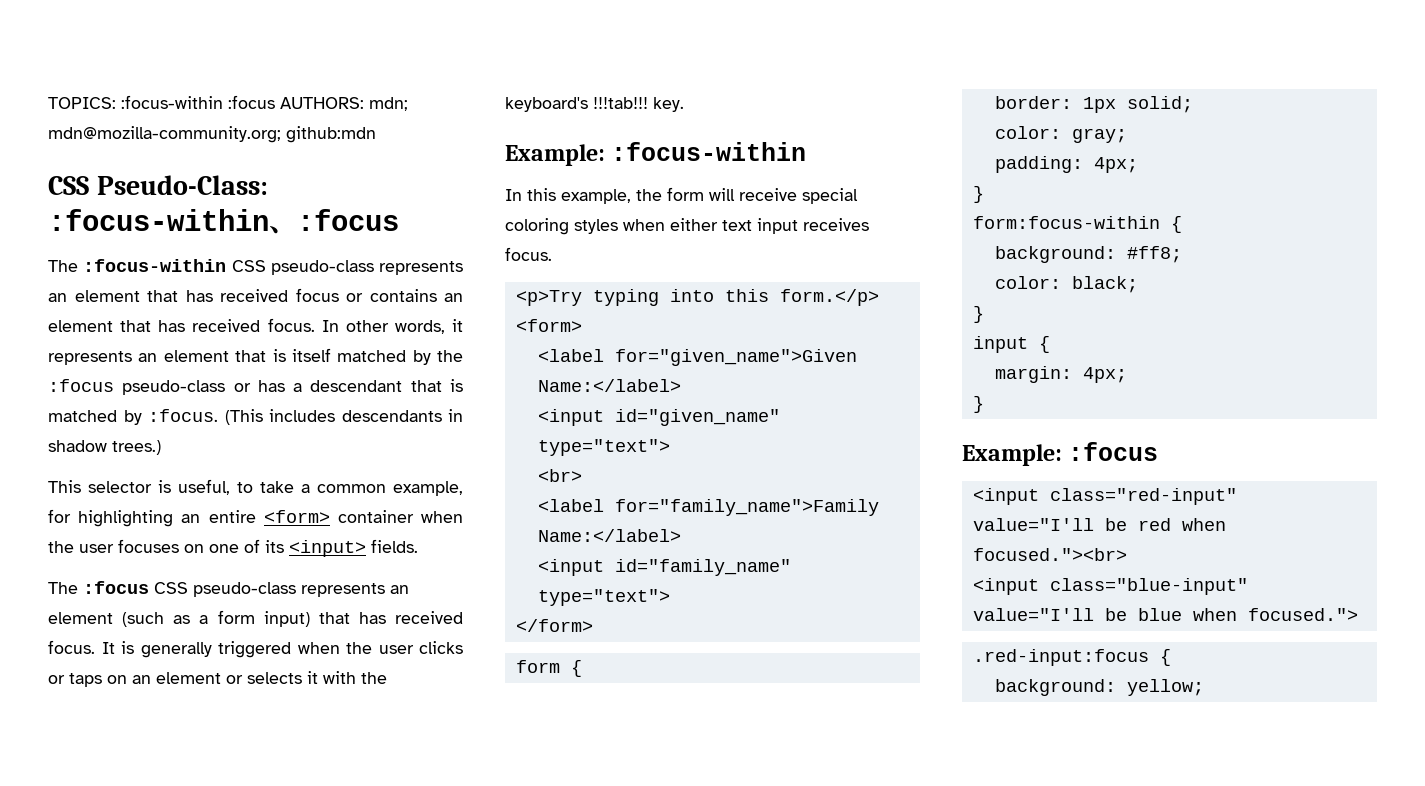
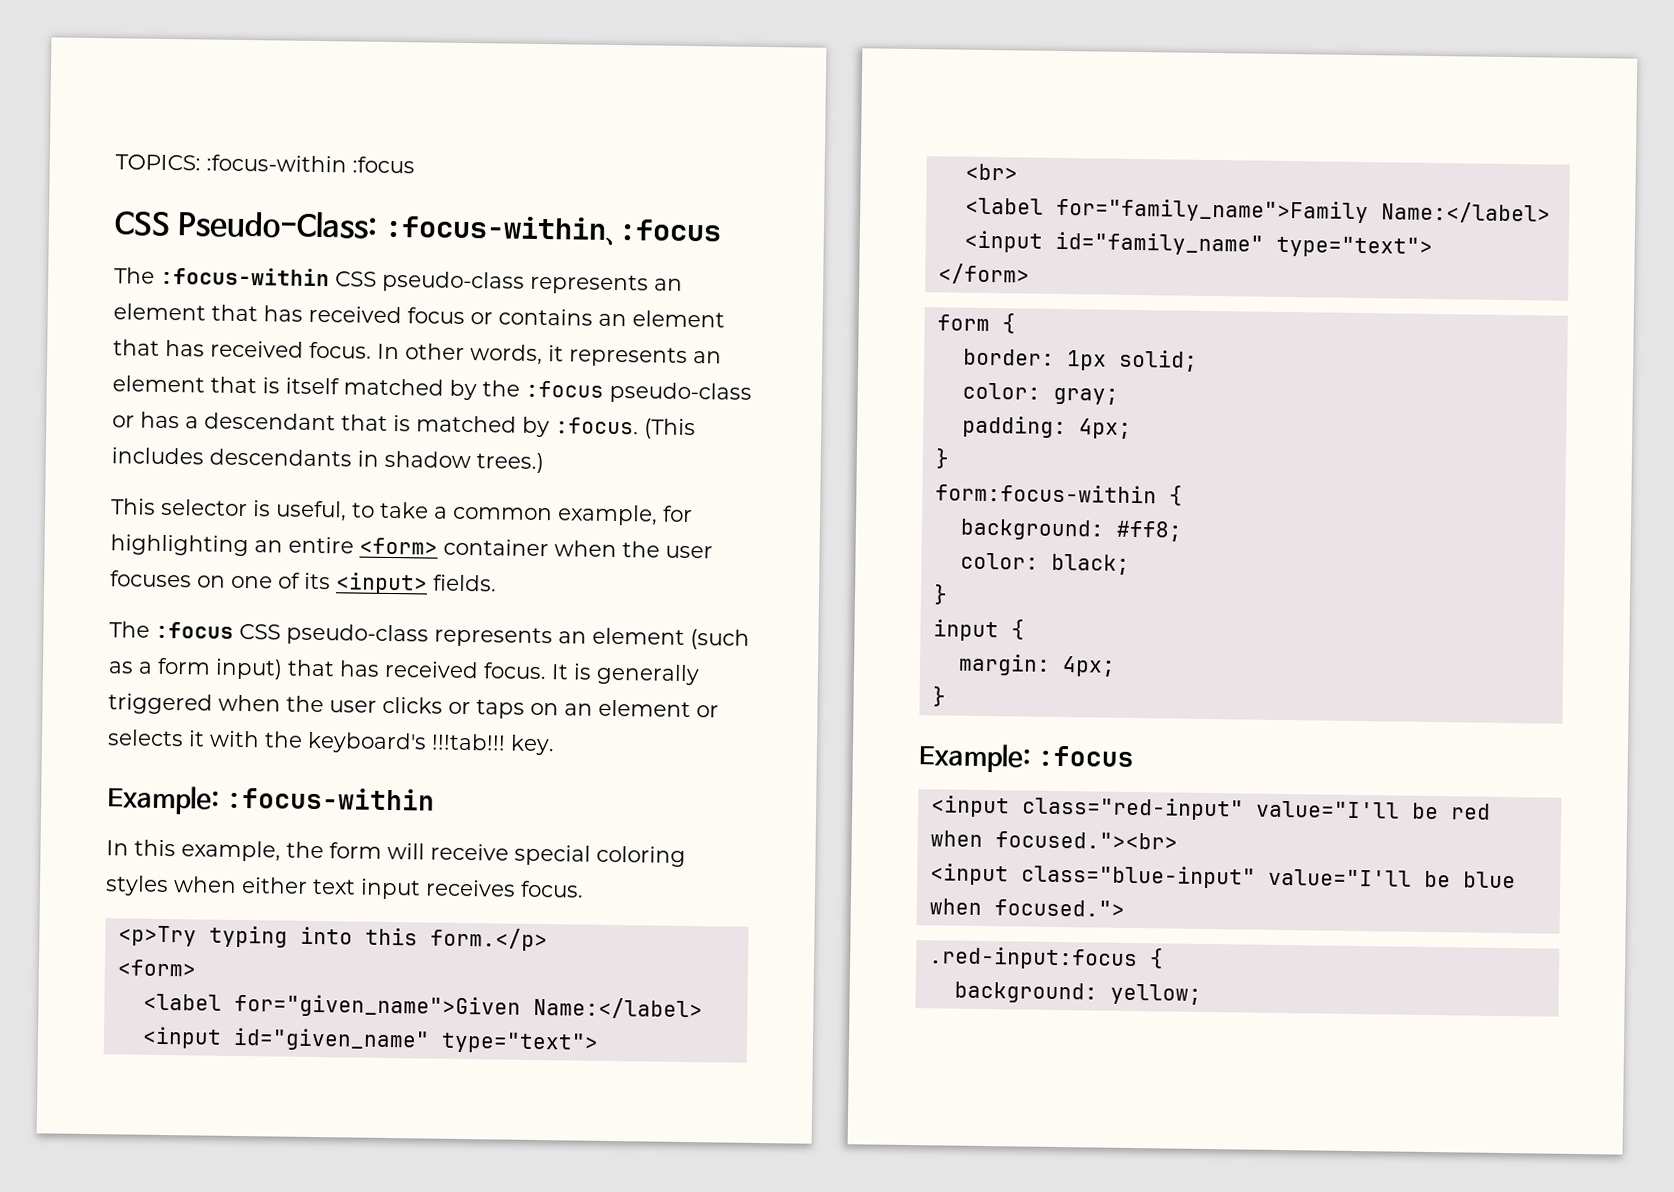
- TOPICS: :focus-within :focus AUTHORS: mdn; mdn@mozilla-community.org; github:mdn
+ TOPICS: :focus-within :focus

